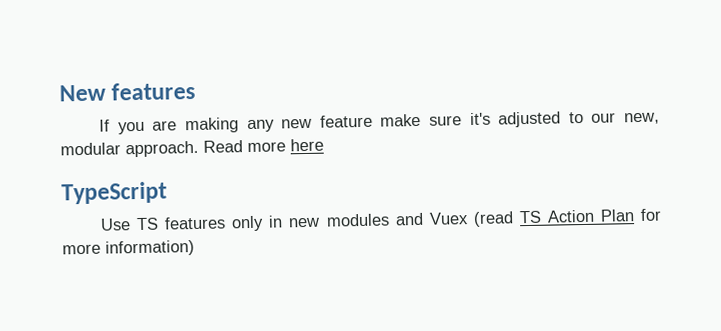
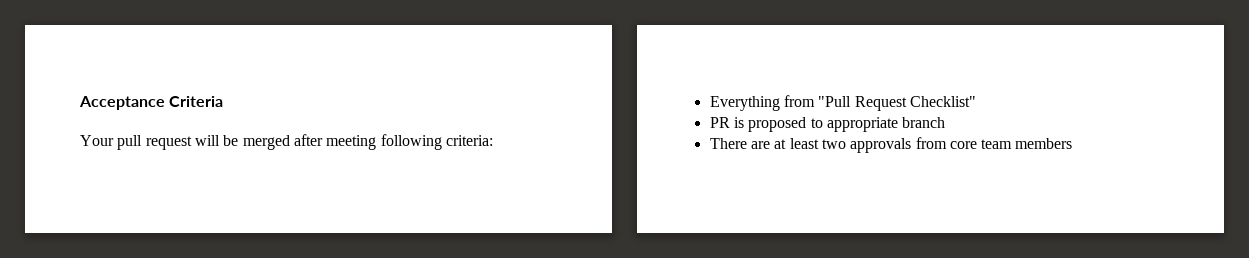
- New features
- If you are making any new feature make sure it's adjusted to our new, modular approach. Read more here
- TypeScript
- Use TS features only in new modules and Vuex (read TS Action Plan for more information)
+ Acceptance Criteria
+ Your pull request will be merged after meeting following criteria:
+ Everything from "Pull Request Checklist"
+ PR is proposed to appropriate branch
+ There are at least two approvals from core team members

